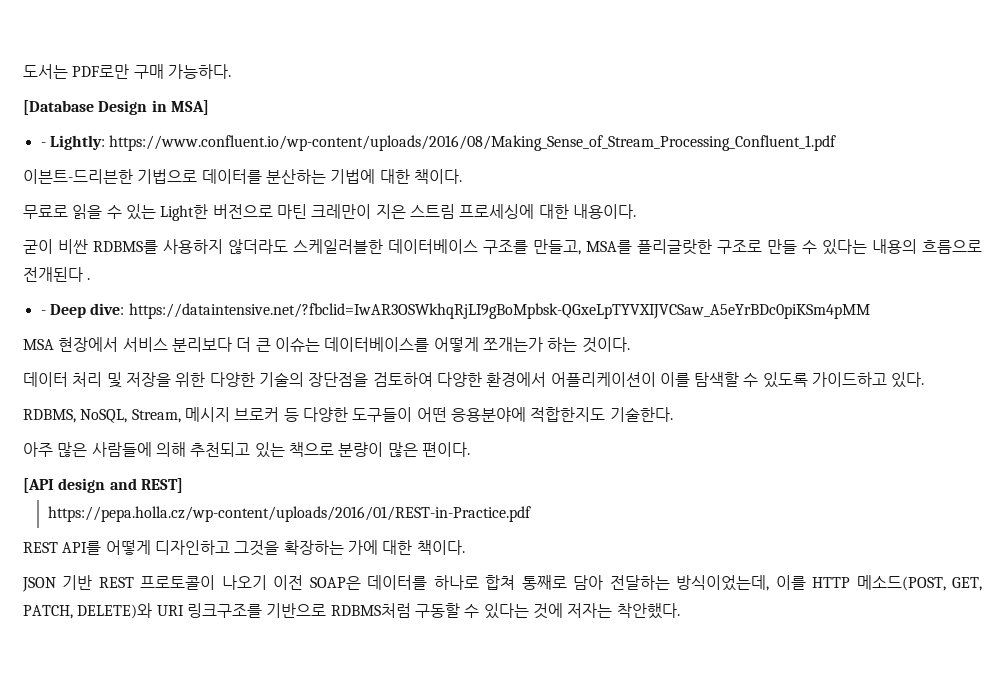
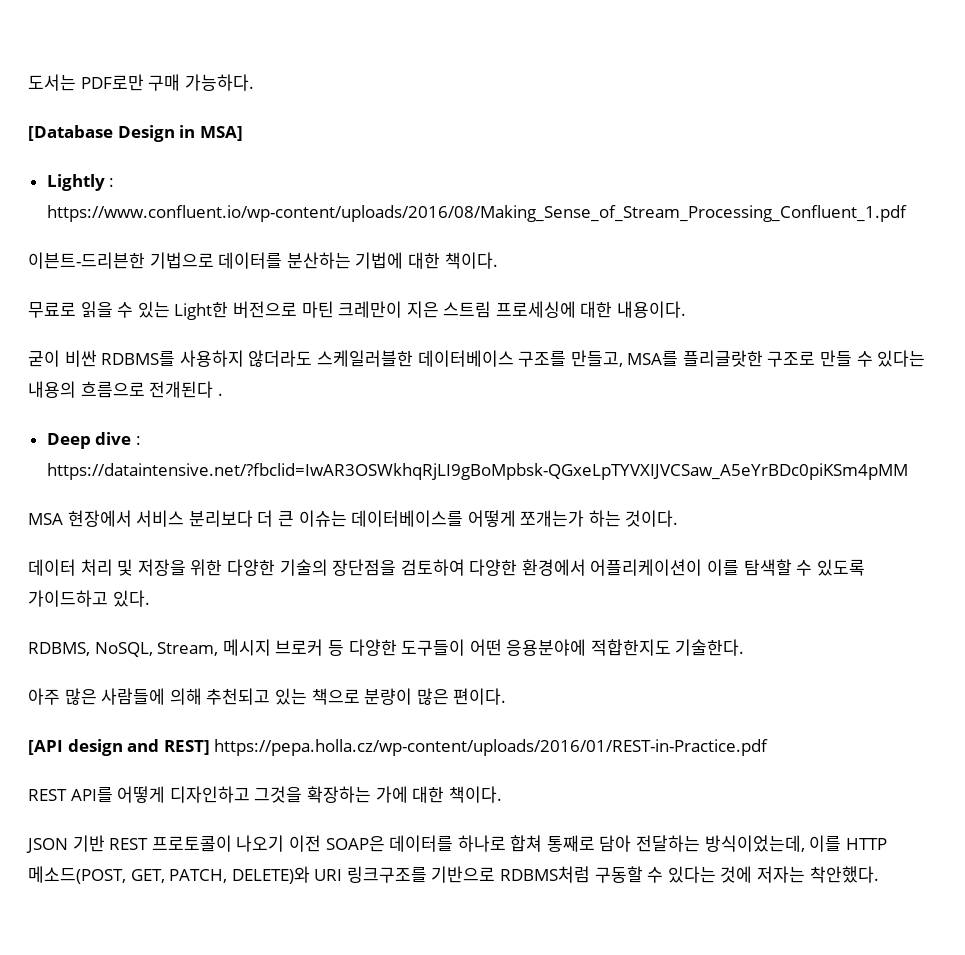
- - Lightly: https://www.confluent.io/wp-content/uploads/2016/08/Making_Sense_of_Stream_Processing_Confluent_1.pdf
+ Lightly : https://www.confluent.io/wp-content/uploads/2016/08/Making_Sense_of_Stream_Processing_Confluent_1.pdf
- - Deep dive: https://dataintensive.net/?fbclid=IwAR3OSWkhqRjLI9gBoMpbsk-QGxeLpTYVXIJVCSaw_A5eYrBDc0piKSm4pMM
+ Deep dive : https://dataintensive.net/?fbclid=IwAR3OSWkhqRjLI9gBoMpbsk-QGxeLpTYVXIJVCSaw_A5eYrBDc0piKSm4pMM
- [API design and REST]
- https://pepa.holla.cz/wp-content/uploads/2016/01/REST-in-Practice.pdf
+ [API design and REST] https://pepa.holla.cz/wp-content/uploads/2016/01/REST-in-Practice.pdf

